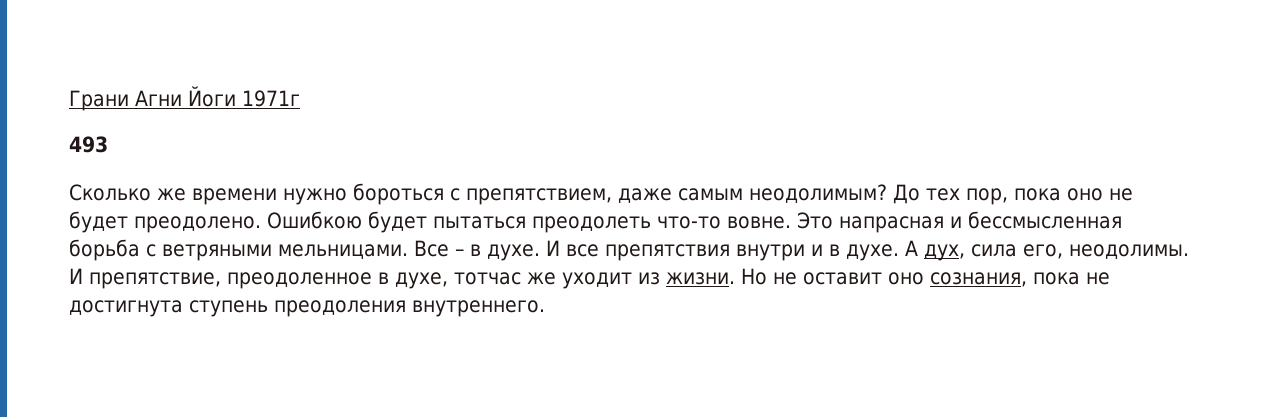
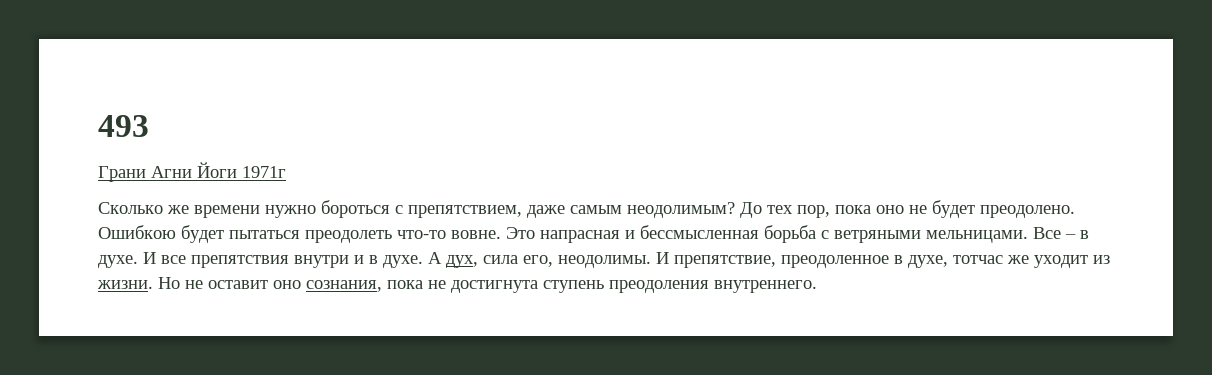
+ 493
- 493

